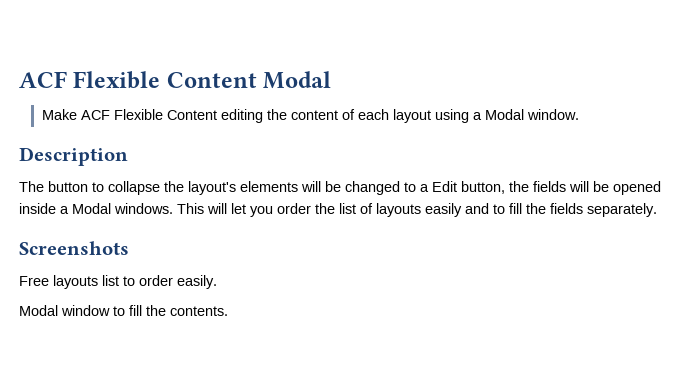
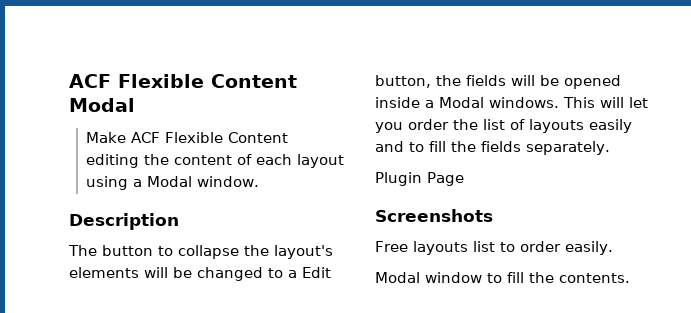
+ Plugin Page

